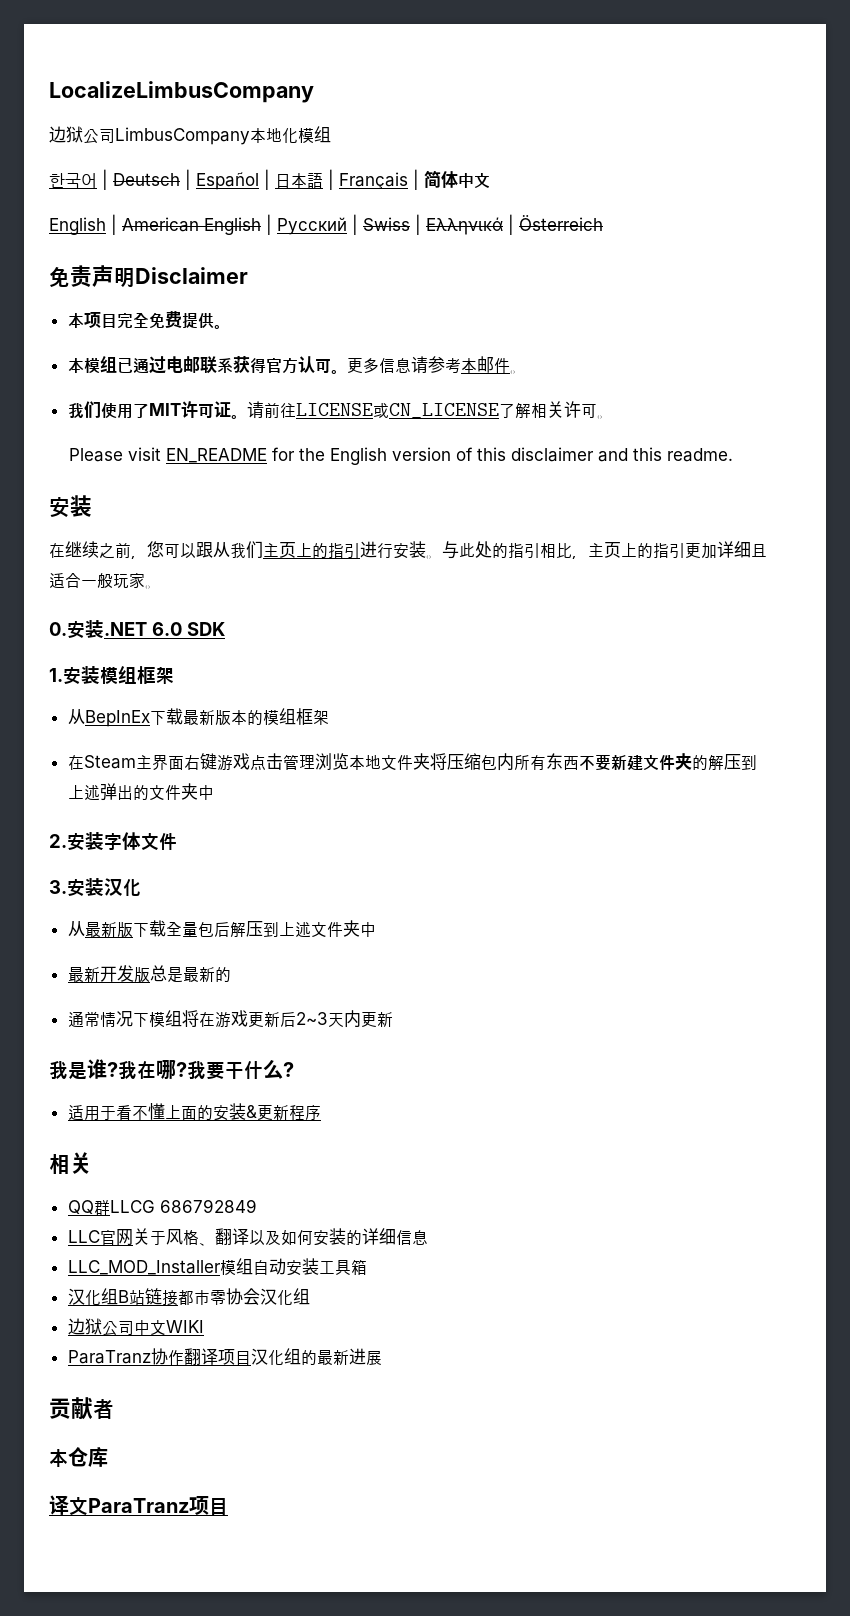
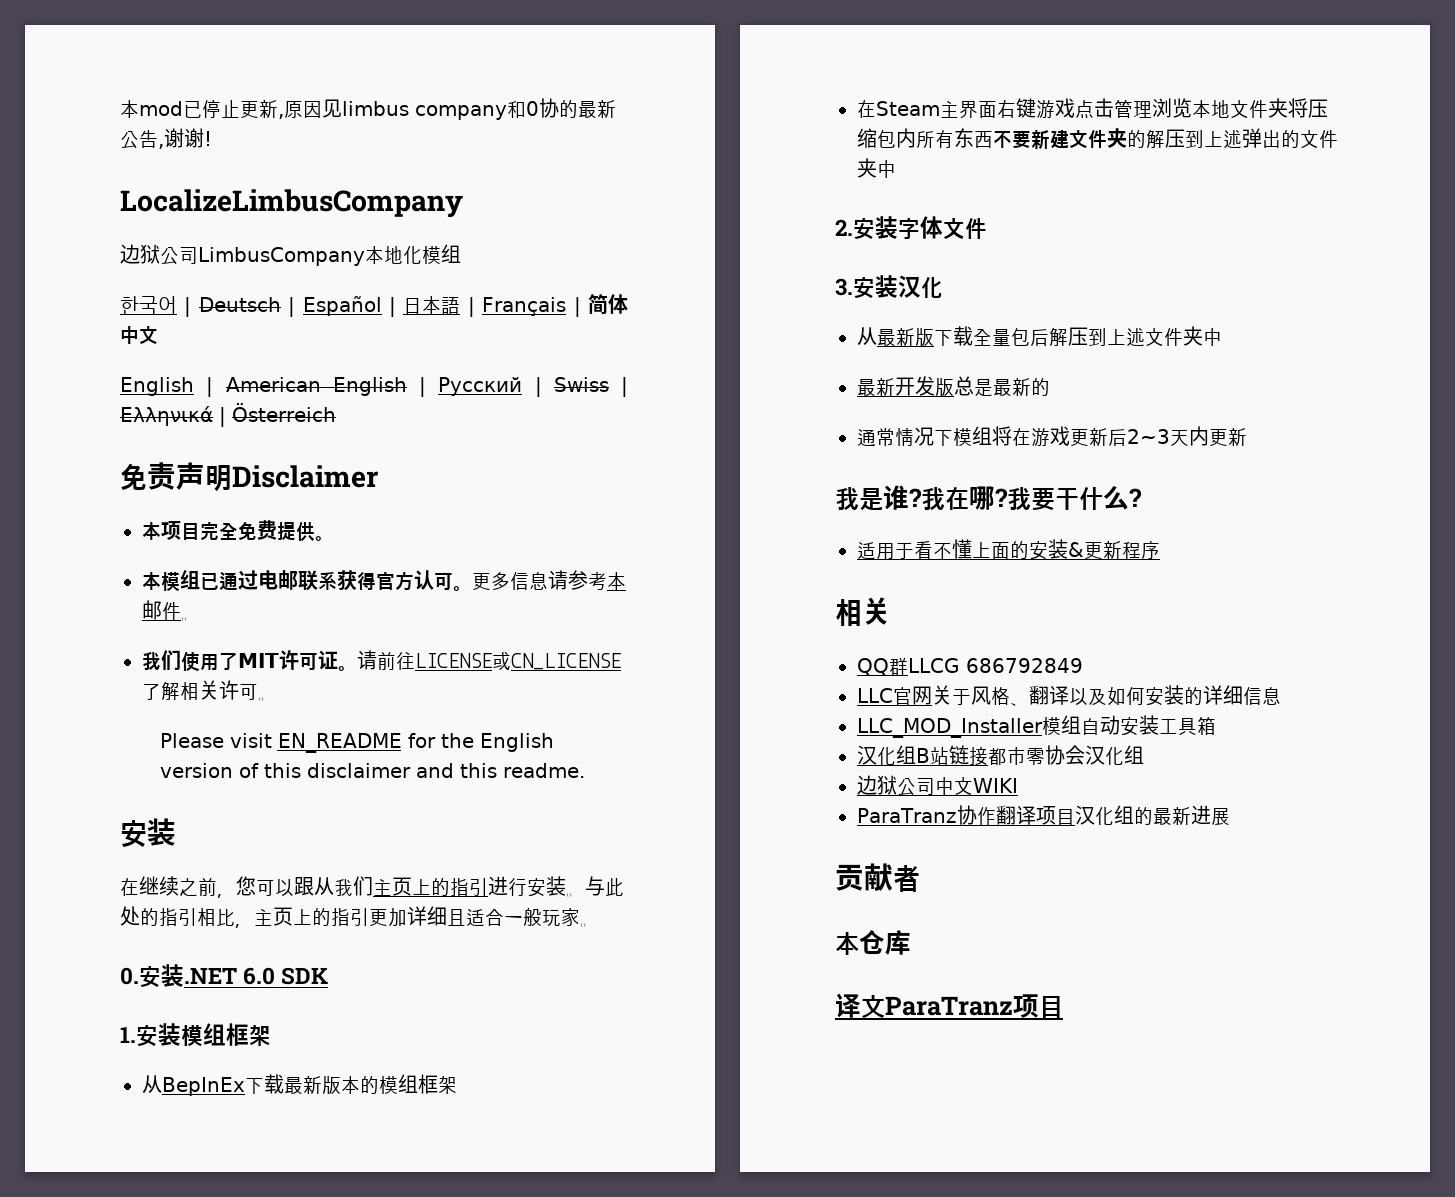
+ 本mod已停止更新,原因见limbus company和0协的最新公告,谢谢!

